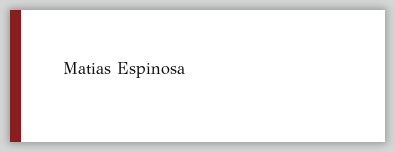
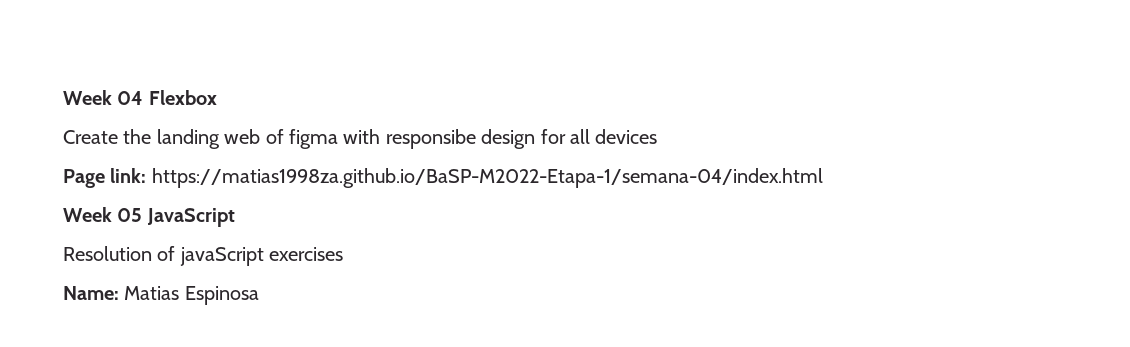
- Matias Espinosa
+ Week 04 Flexbox
+ Create the landing web of figma with responsibe design for all devices
+ Page link: https://matias1998za.github.io/BaSP-M2022-Etapa-1/semana-04/index.html
+ Week 05 JavaScript
+ Resolution of javaScript exercises
+ Name: Matias Espinosa

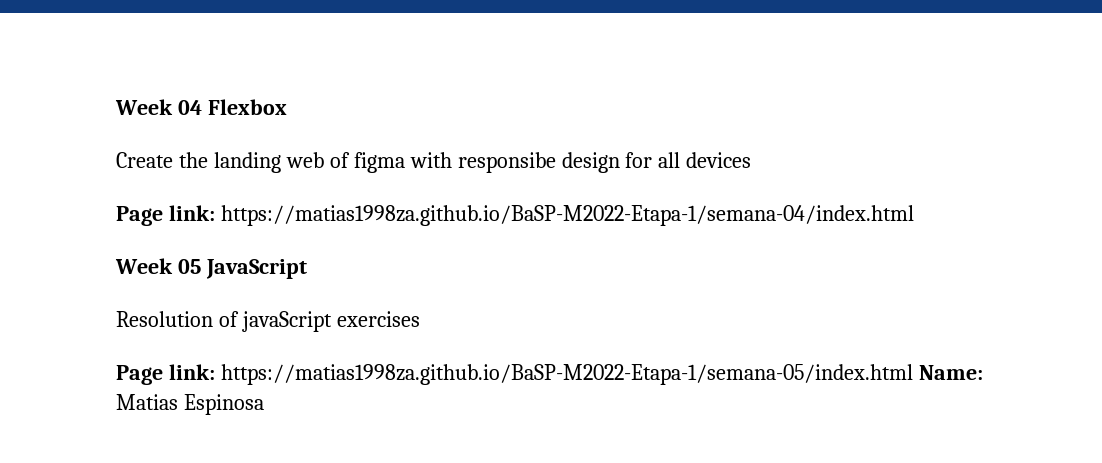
- Name: Matias Espinosa
+ Page link: https://matias1998za.github.io/BaSP-M2022-Etapa-1/semana-05/index.html Name: Matias Espinosa

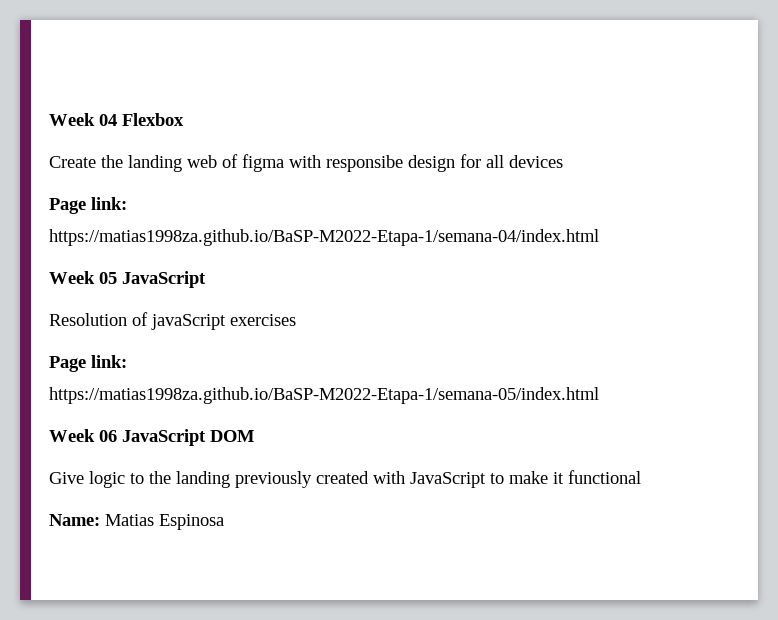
- Page link: https://matias1998za.github.io/BaSP-M2022-Etapa-1/semana-05/index.html Name: Matias Espinosa
+ Page link: https://matias1998za.github.io/BaSP-M2022-Etapa-1/semana-05/index.html
+ Week 06 JavaScript DOM
+ Give logic to the landing previously created with JavaScript to make it functional
+ Name: Matias Espinosa

